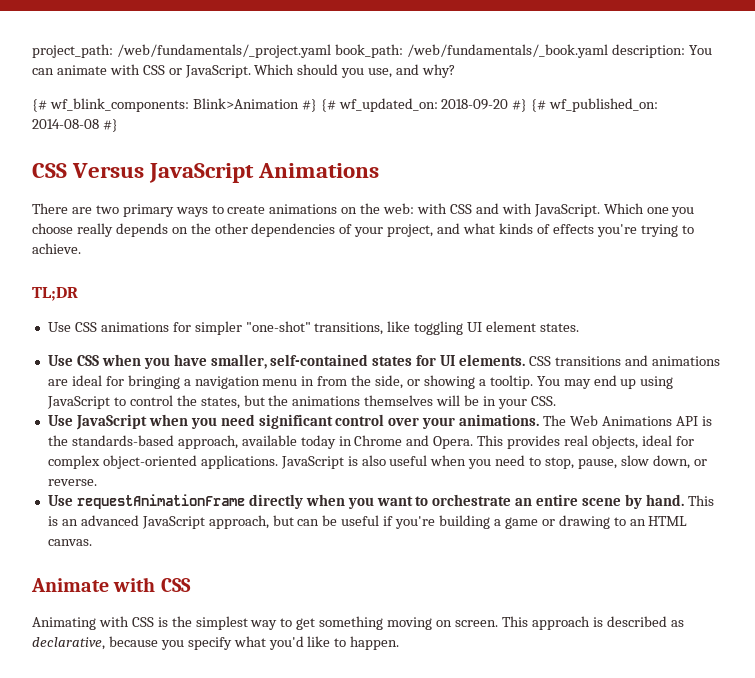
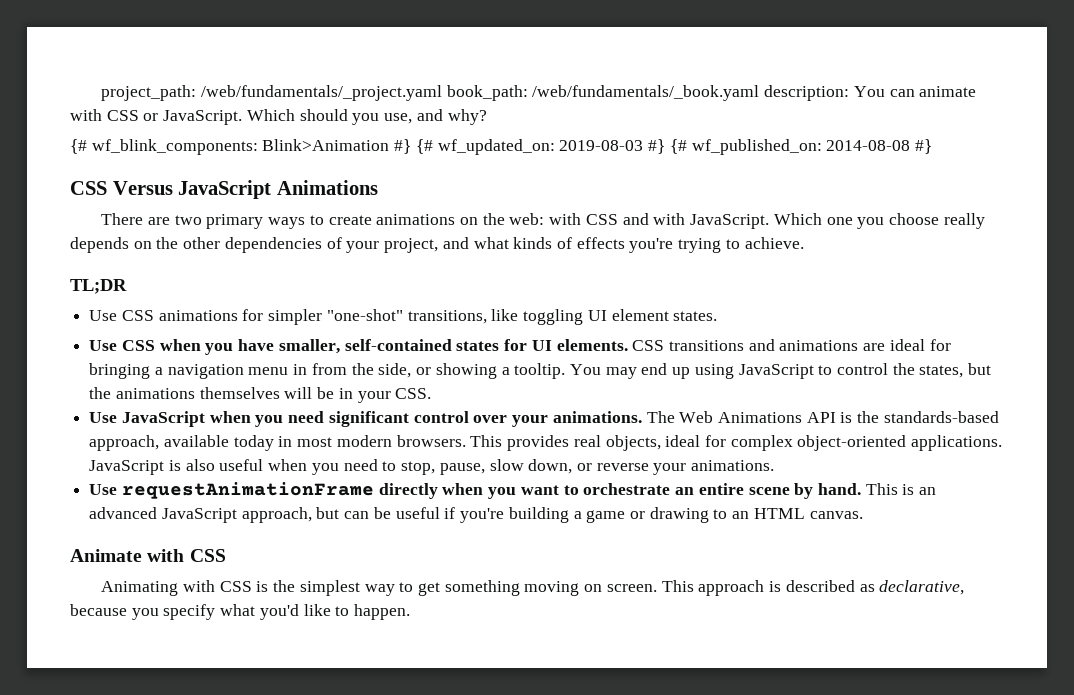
- {# wf_blink_components: Blink>Animation #} {# wf_updated_on: 2018-09-20 #} {# wf_published_on: 2014-08-08 #}
+ {# wf_blink_components: Blink>Animation #} {# wf_updated_on: 2019-08-03 #} {# wf_published_on: 2014-08-08 #}
- The Web Animations API is the standards-based approach, available today in Chrome and Opera.
+ The Web Animations API is the standards-based approach, available today in most modern browsers.
- JavaScript is also useful when you need to stop, pause, slow down, or reverse.
+ JavaScript is also useful when you need to stop, pause, slow down, or reverse your animations.

